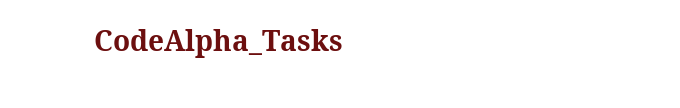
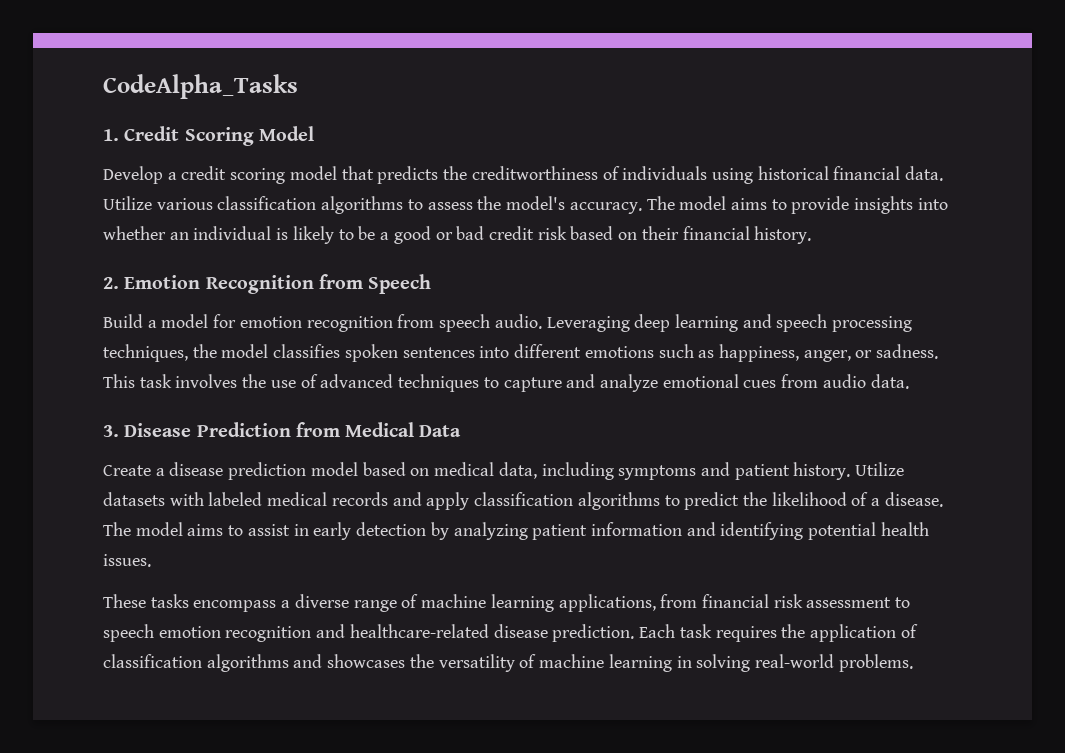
+ 1. Credit Scoring Model
+ Develop a credit scoring model that predicts the creditworthiness of individuals using historical financial data. Utilize various classification algorithms to assess the model's accuracy. The model aims to provide insights into whether an individual is likely to be a good or bad credit risk based on their financial history.
+ 2. Emotion Recognition from Speech
+ Build a model for emotion recognition from speech audio. Leveraging deep learning and speech processing techniques, the model classifies spoken sentences into different emotions such as happiness, anger, or sadness. This task involves the use of advanced techniques to capture and analyze emotional cues from audio data.
+ 3. Disease Prediction from Medical Data
+ Create a disease prediction model based on medical data, including symptoms and patient history. Utilize datasets with labeled medical records and apply classification algorithms to predict the likelihood of a disease. The model aims to assist in early detection by analyzing patient information and identifying potential health issues.
+ These tasks encompass a diverse range of machine learning applications, from financial risk assessment to speech emotion recognition and healthcare-related disease prediction. Each task requires the application of classification algorithms and showcases the versatility of machine learning in solving real-world problems.

